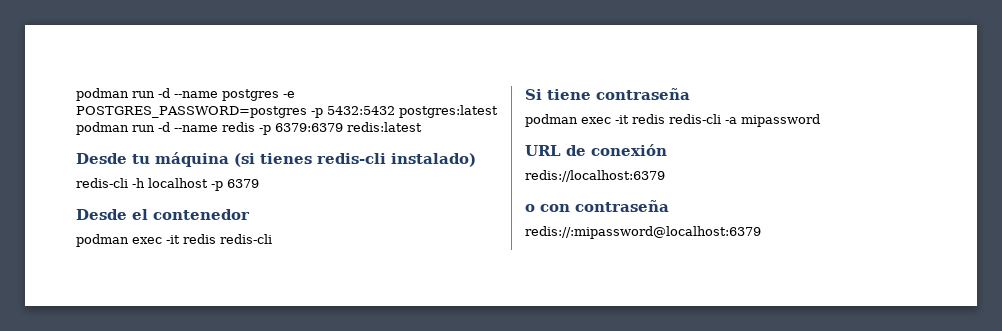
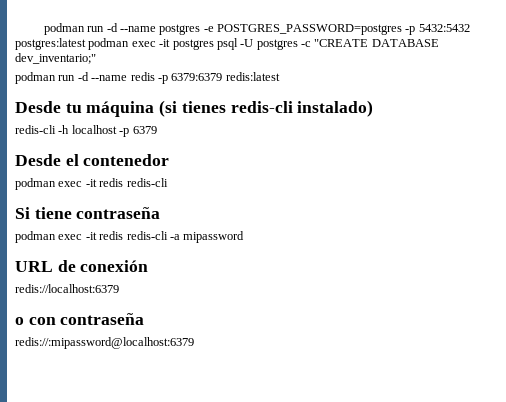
- podman run -d --name postgres -e POSTGRES_PASSWORD=postgres -p 5432:5432 postgres:latest podman run -d --name redis -p 6379:6379 redis:latest
+ podman run -d --name postgres -e POSTGRES_PASSWORD=postgres -p 5432:5432 postgres:latest podman exec -it postgres psql -U postgres -c "CREATE DATABASE dev_inventario;"
+ podman run -d --name redis -p 6379:6379 redis:latest

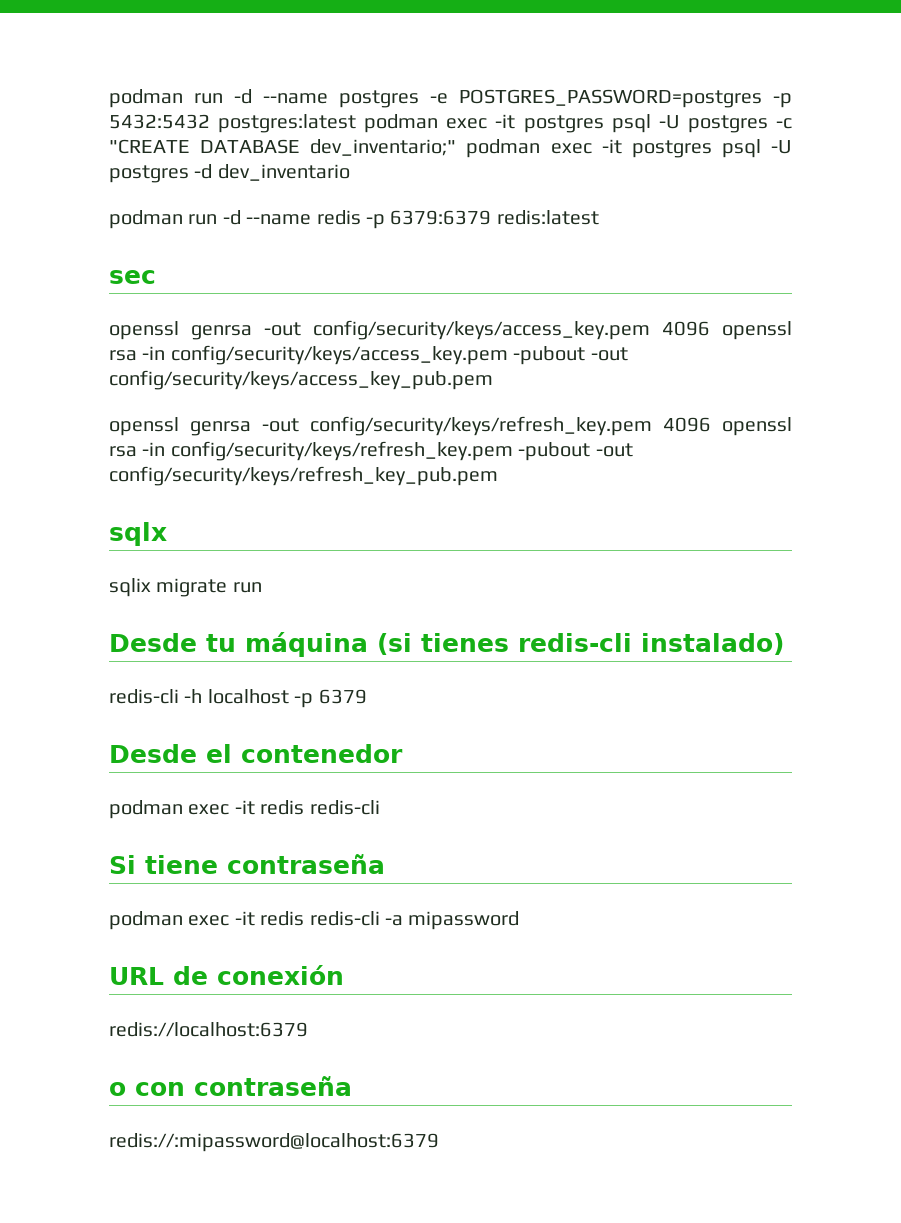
- podman run -d --name postgres -e POSTGRES_PASSWORD=postgres -p 5432:5432 postgres:latest podman exec -it postgres psql -U postgres -c "CREATE DATABASE dev_inventario;"
+ podman run -d --name postgres -e POSTGRES_PASSWORD=postgres -p 5432:5432 postgres:latest podman exec -it postgres psql -U postgres -c "CREATE DATABASE dev_inventario;" podman exec -it postgres psql -U postgres -d dev_inventario
+ sec
+ openssl genrsa -out config/security/keys/access_key.pem 4096 openssl rsa -in config/security/keys/access_key.pem -pubout -out config/security/keys/access_key_pub.pem
+ openssl genrsa -out config/security/keys/refresh_key.pem 4096 openssl rsa -in config/security/keys/refresh_key.pem -pubout -out config/security/keys/refresh_key_pub.pem
+ sqlx
+ sqlix migrate run

